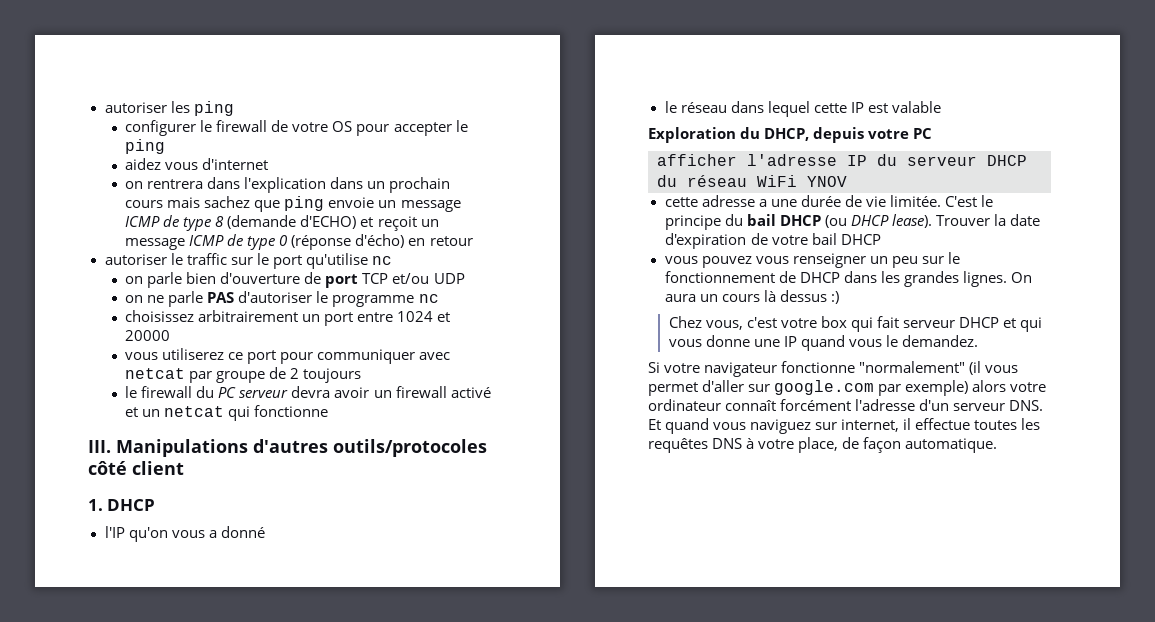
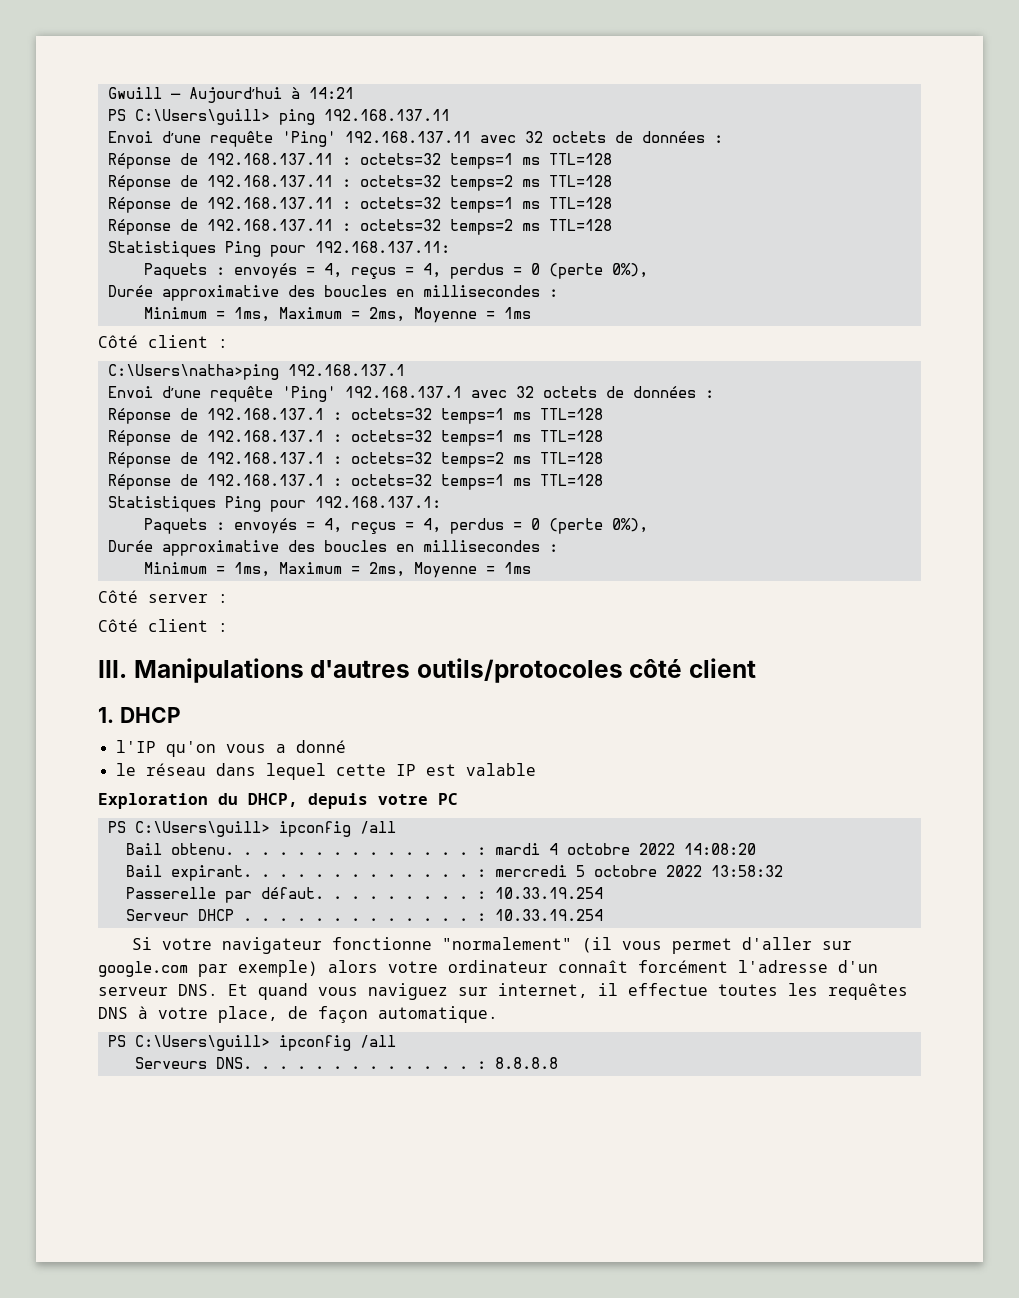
- autoriser les ping
- configurer le firewall de votre OS pour accepter le ping
- aidez vous d'internet
- on rentrera dans l'explication dans un prochain cours mais sachez que ping envoie un message ICMP de type 8 (demande d'ECHO) et reçoit un message ICMP de type 0 (réponse d'écho) en retour
- autoriser le traffic sur le port qu'utilise nc
- on parle bien d'ouverture de port TCP et/ou UDP
- on ne parle PAS d'autoriser le programme nc
- choisissez arbitrairement un port entre 1024 et 20000
- vous utiliserez ce port pour communiquer avec netcat par groupe de 2 toujours
- le firewall du PC serveur devra avoir un firewall activé et un netcat qui fonctionne
+ Gwuill — Aujourd’hui à 14:21
+ PS C:\Users\guill> ping 192.168.137.11
+ Envoi d’une requête 'Ping' 192.168.137.11 avec 32 octets de données :
+ Réponse de 192.168.137.11 : octets=32 temps=1 ms TTL=128
+ Réponse de 192.168.137.11 : octets=32 temps=2 ms TTL=128
+ Réponse de 192.168.137.11 : octets=32 temps=1 ms TTL=128
+ Réponse de 192.168.137.11 : octets=32 temps=2 ms TTL=128
+ Statistiques Ping pour 192.168.137.11:
+ Paquets : envoyés = 4, reçus = 4, perdus = 0 (perte 0%),
+ Durée approximative des boucles en millisecondes :
+ Minimum = 1ms, Maximum = 2ms, Moyenne = 1ms
+ Côté client :
+ C:\Users\natha>ping 192.168.137.1
+ Envoi d’une requête 'Ping' 192.168.137.1 avec 32 octets de données :
+ Réponse de 192.168.137.1 : octets=32 temps=1 ms TTL=128
+ Réponse de 192.168.137.1 : octets=32 temps=1 ms TTL=128
+ Réponse de 192.168.137.1 : octets=32 temps=2 ms TTL=128
+ Réponse de 192.168.137.1 : octets=32 temps=1 ms TTL=128
+ Statistiques Ping pour 192.168.137.1:
+ Paquets : envoyés = 4, reçus = 4, perdus = 0 (perte 0%),
+ Durée approximative des boucles en millisecondes :
+ Minimum = 1ms, Maximum = 2ms, Moyenne = 1ms
+ Côté server :
+ Côté client :
  Exploration du DHCP, depuis votre PC
- afficher l'adresse IP du serveur DHCP du réseau WiFi YNOV
- cette adresse a une durée de vie limitée. C'est le principe du bail DHCP (ou DHCP lease). Trouver la date d'expiration de votre bail DHCP
- vous pouvez vous renseigner un peu sur le fonctionnement de DHCP dans les grandes lignes. On aura un cours là dessus :)
- Chez vous, c'est votre box qui fait serveur DHCP et qui vous donne une IP quand vous le demandez.
+ PS C:\Users\guill> ipconfig /all
+ Bail obtenu. . . . . . . . . . . . . . : mardi 4 octobre 2022 14:08:20
+ Bail expirant. . . . . . . . . . . . . : mercredi 5 octobre 2022 13:58:32
+ Passerelle par défaut. . . . . . . . . : 10.33.19.254
+ Serveur DHCP . . . . . . . . . . . . . : 10.33.19.254
  Si votre navigateur fonctionne "normalement" (il vous permet d'aller sur google.com par exemple) alors votre ordinateur connaît forcément l'adresse d'un serveur DNS. Et quand vous naviguez sur internet, il effectue toutes les requêtes DNS à votre place, de façon automatique.
+ PS C:\Users\guill> ipconfig /all
+ Serveurs DNS. . . . . . . . . . . . . : 8.8.8.8

